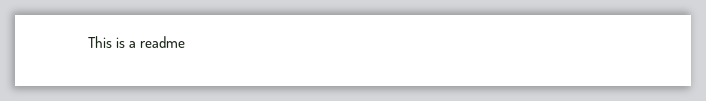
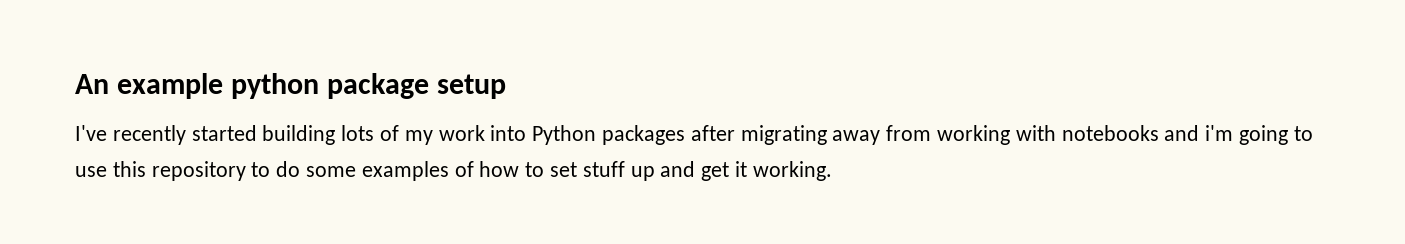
- This is a readme
+ An example python package setup
+ I've recently started building lots of my work into Python packages after migrating away from working with notebooks and i'm going to use this repository to do some examples of how to set stuff up and get it working.

